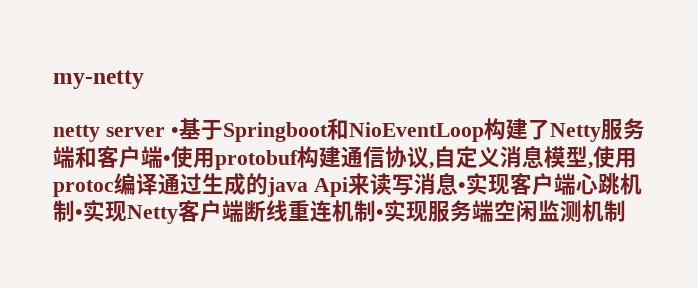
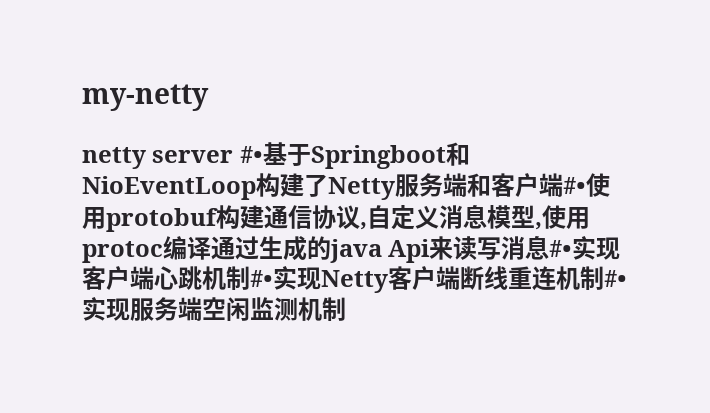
- netty server •基于Springboot和NioEventLoop构建了Netty服务端和客户端•使用protobuf构建通信协议,自定义消息模型,使用protoc编译通过生成的java Api来读写消息•实现客户端心跳机制•实现Netty客户端断线重连机制•实现服务端空闲监测机制
+ netty server #•基于Springboot和NioEventLoop构建了Netty服务端和客户端#•使用protobuf构建通信协议,自定义消息模型,使用protoc编译通过生成的java Api来读写消息#•实现客户端心跳机制#•实现Netty客户端断线重连机制#•实现服务端空闲监测机制

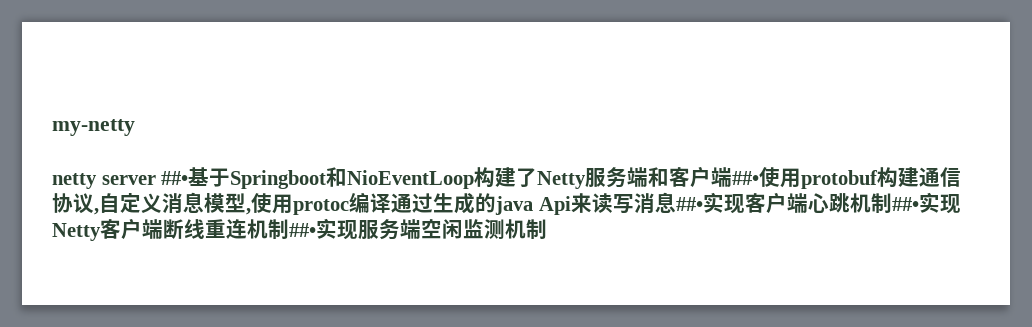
- netty server #•基于Springboot和NioEventLoop构建了Netty服务端和客户端#•使用protobuf构建通信协议,自定义消息模型,使用protoc编译通过生成的java Api来读写消息#•实现客户端心跳机制#•实现Netty客户端断线重连机制#•实现服务端空闲监测机制
+ netty server ##•基于Springboot和NioEventLoop构建了Netty服务端和客户端##•使用protobuf构建通信协议,自定义消息模型,使用protoc编译通过生成的java Api来读写消息##•实现客户端心跳机制##•实现Netty客户端断线重连机制##•实现服务端空闲监测机制

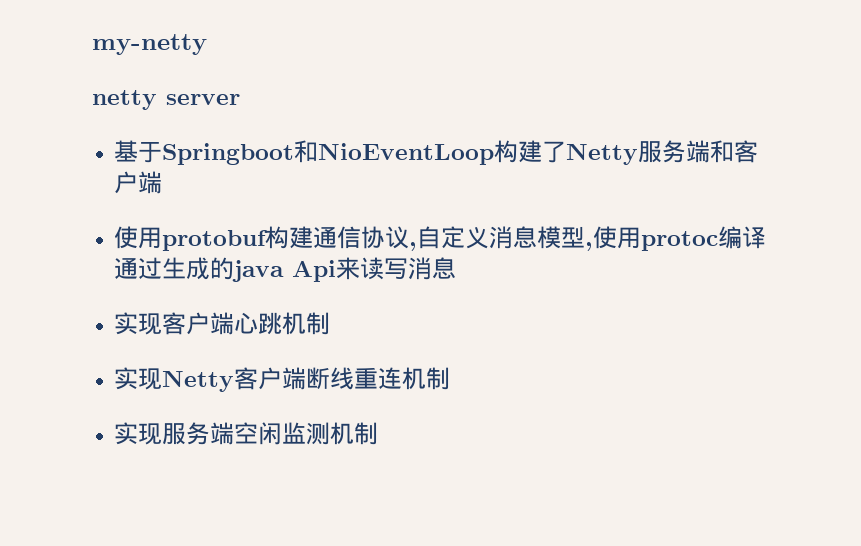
- netty server ##•基于Springboot和NioEventLoop构建了Netty服务端和客户端##•使用protobuf构建通信协议,自定义消息模型,使用protoc编译通过生成的java Api来读写消息##•实现客户端心跳机制##•实现Netty客户端断线重连机制##•实现服务端空闲监测机制
+ netty server
+ 基于Springboot和NioEventLoop构建了Netty服务端和客户端
+ 使用protobuf构建通信协议,自定义消息模型,使用protoc编译通过生成的java Api来读写消息
+ 实现客户端心跳机制
+ 实现Netty客户端断线重连机制
+ 实现服务端空闲监测机制

